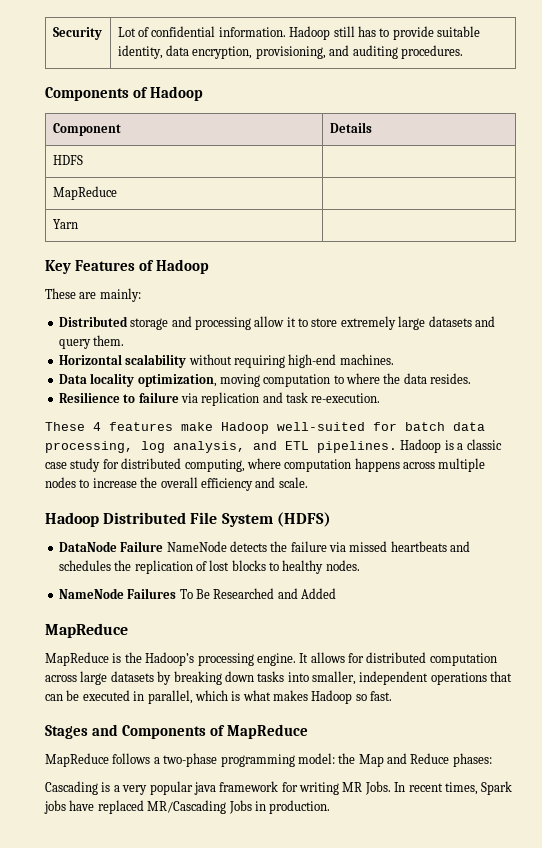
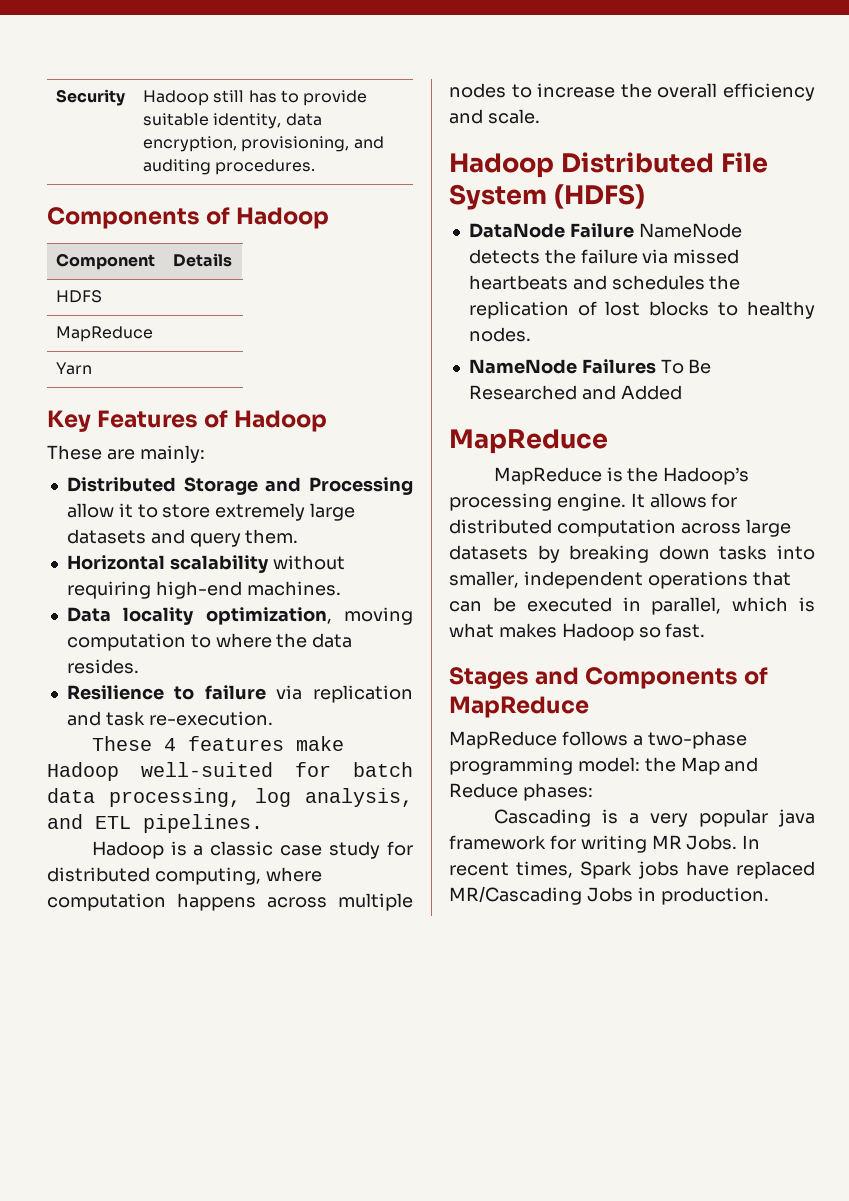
- Security | Lot of confidential information. Hadoop still has to provide suitable identity, data encryption, provisioning, and auditing procedures.
+ Security | Hadoop still has to provide suitable identity, data encryption, provisioning, and auditing procedures.
- Distributed storage and processing allow it to store extremely large datasets and query them.
+ Distributed Storage and Processing allow it to store extremely large datasets and query them.
- These 4 features make Hadoop well-suited for batch data processing, log analysis, and ETL pipelines. Hadoop is a classic case study for distributed computing, where computation happens across multiple nodes to increase the overall efficiency and scale.
+ These 4 features make Hadoop well-suited for batch data processing, log analysis, and ETL pipelines.
+ Hadoop is a classic case study for distributed computing, where computation happens across multiple nodes to increase the overall efficiency and scale.

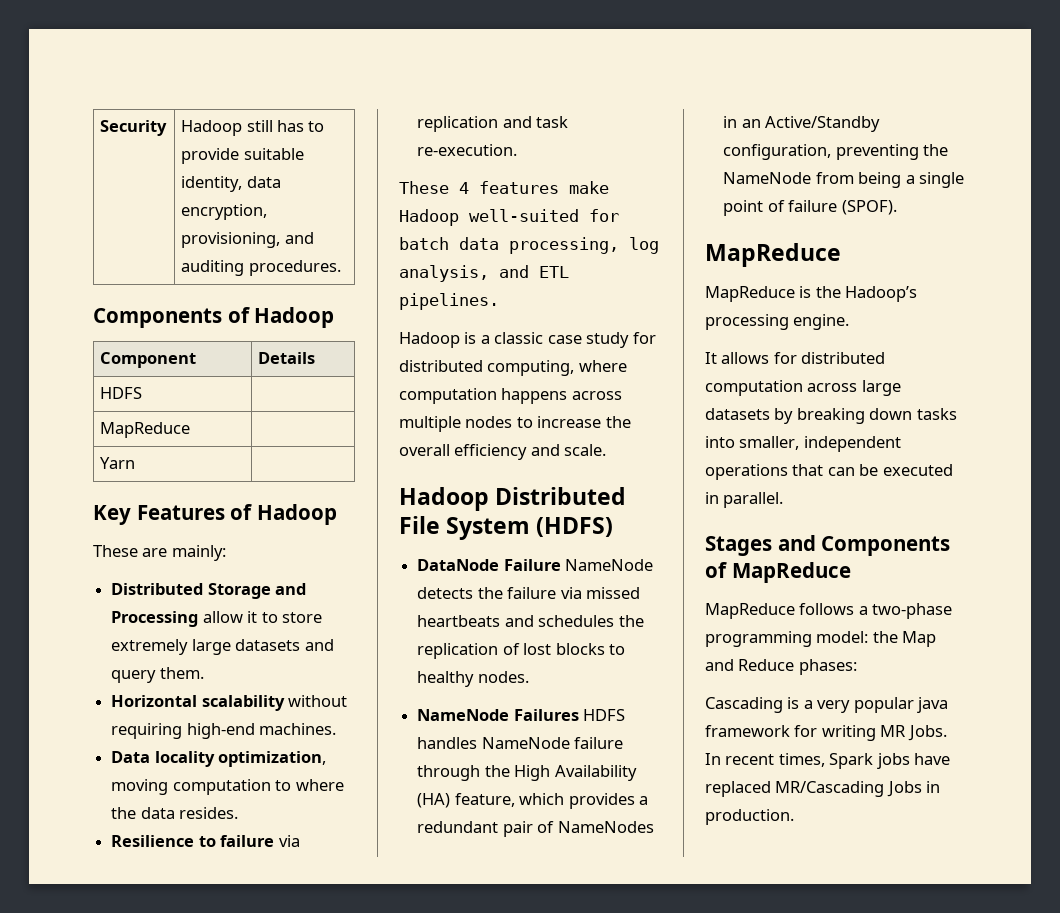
- NameNode Failures To Be Researched and Added
+ NameNode Failures HDFS handles NameNode failure through the High Availability (HA) feature, which provides a redundant pair of NameNodes in an Active/Standby configuration, preventing the NameNode from being a single point of failure (SPOF).
- MapReduce is the Hadoop’s processing engine. It allows for distributed computation across large datasets by breaking down tasks into smaller, independent operations that can be executed in parallel, which is what makes Hadoop so fast.
+ MapReduce is the Hadoop’s processing engine.
+ It allows for distributed computation across large datasets by breaking down tasks into smaller, independent operations that can be executed in parallel.

